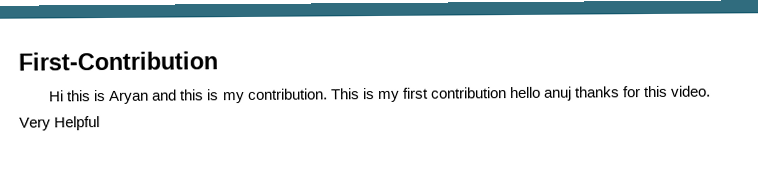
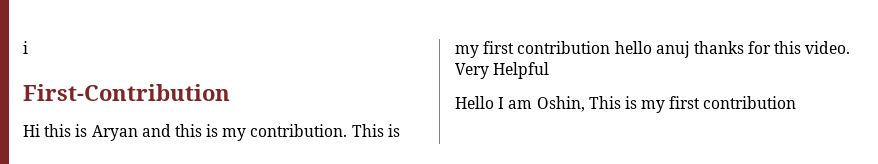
+ i
+ Hello I am Oshin, This is my first contribution

